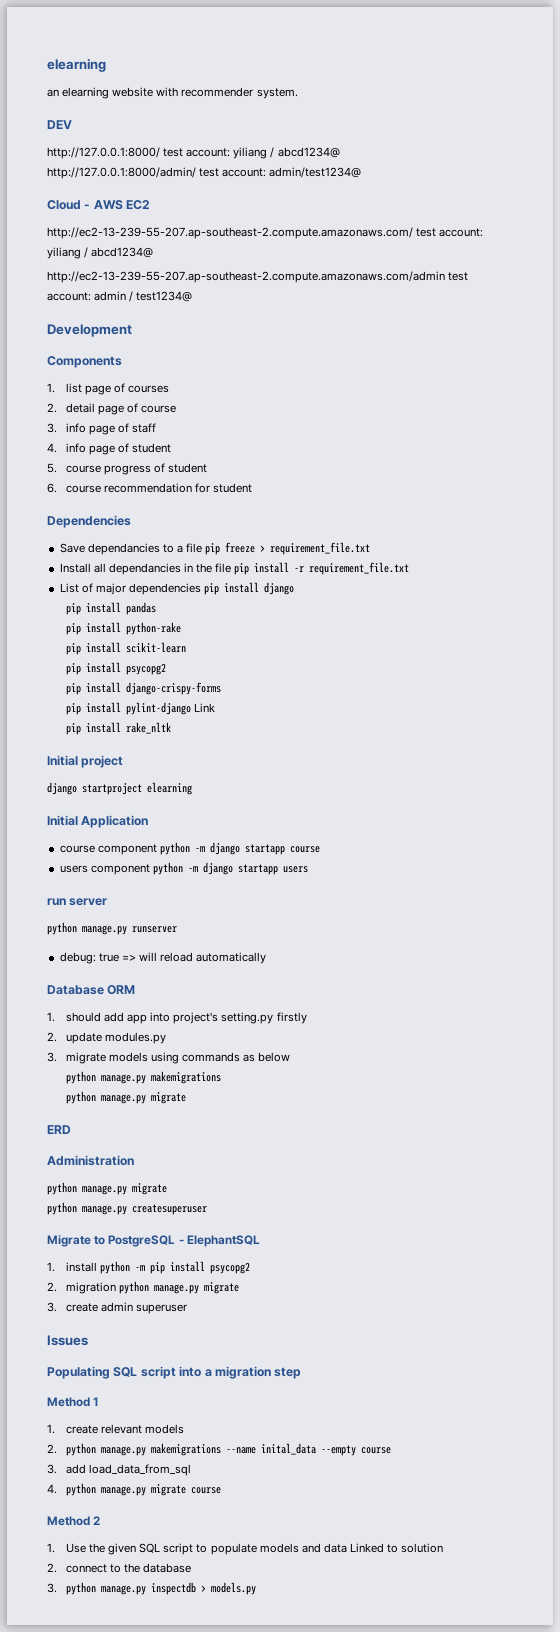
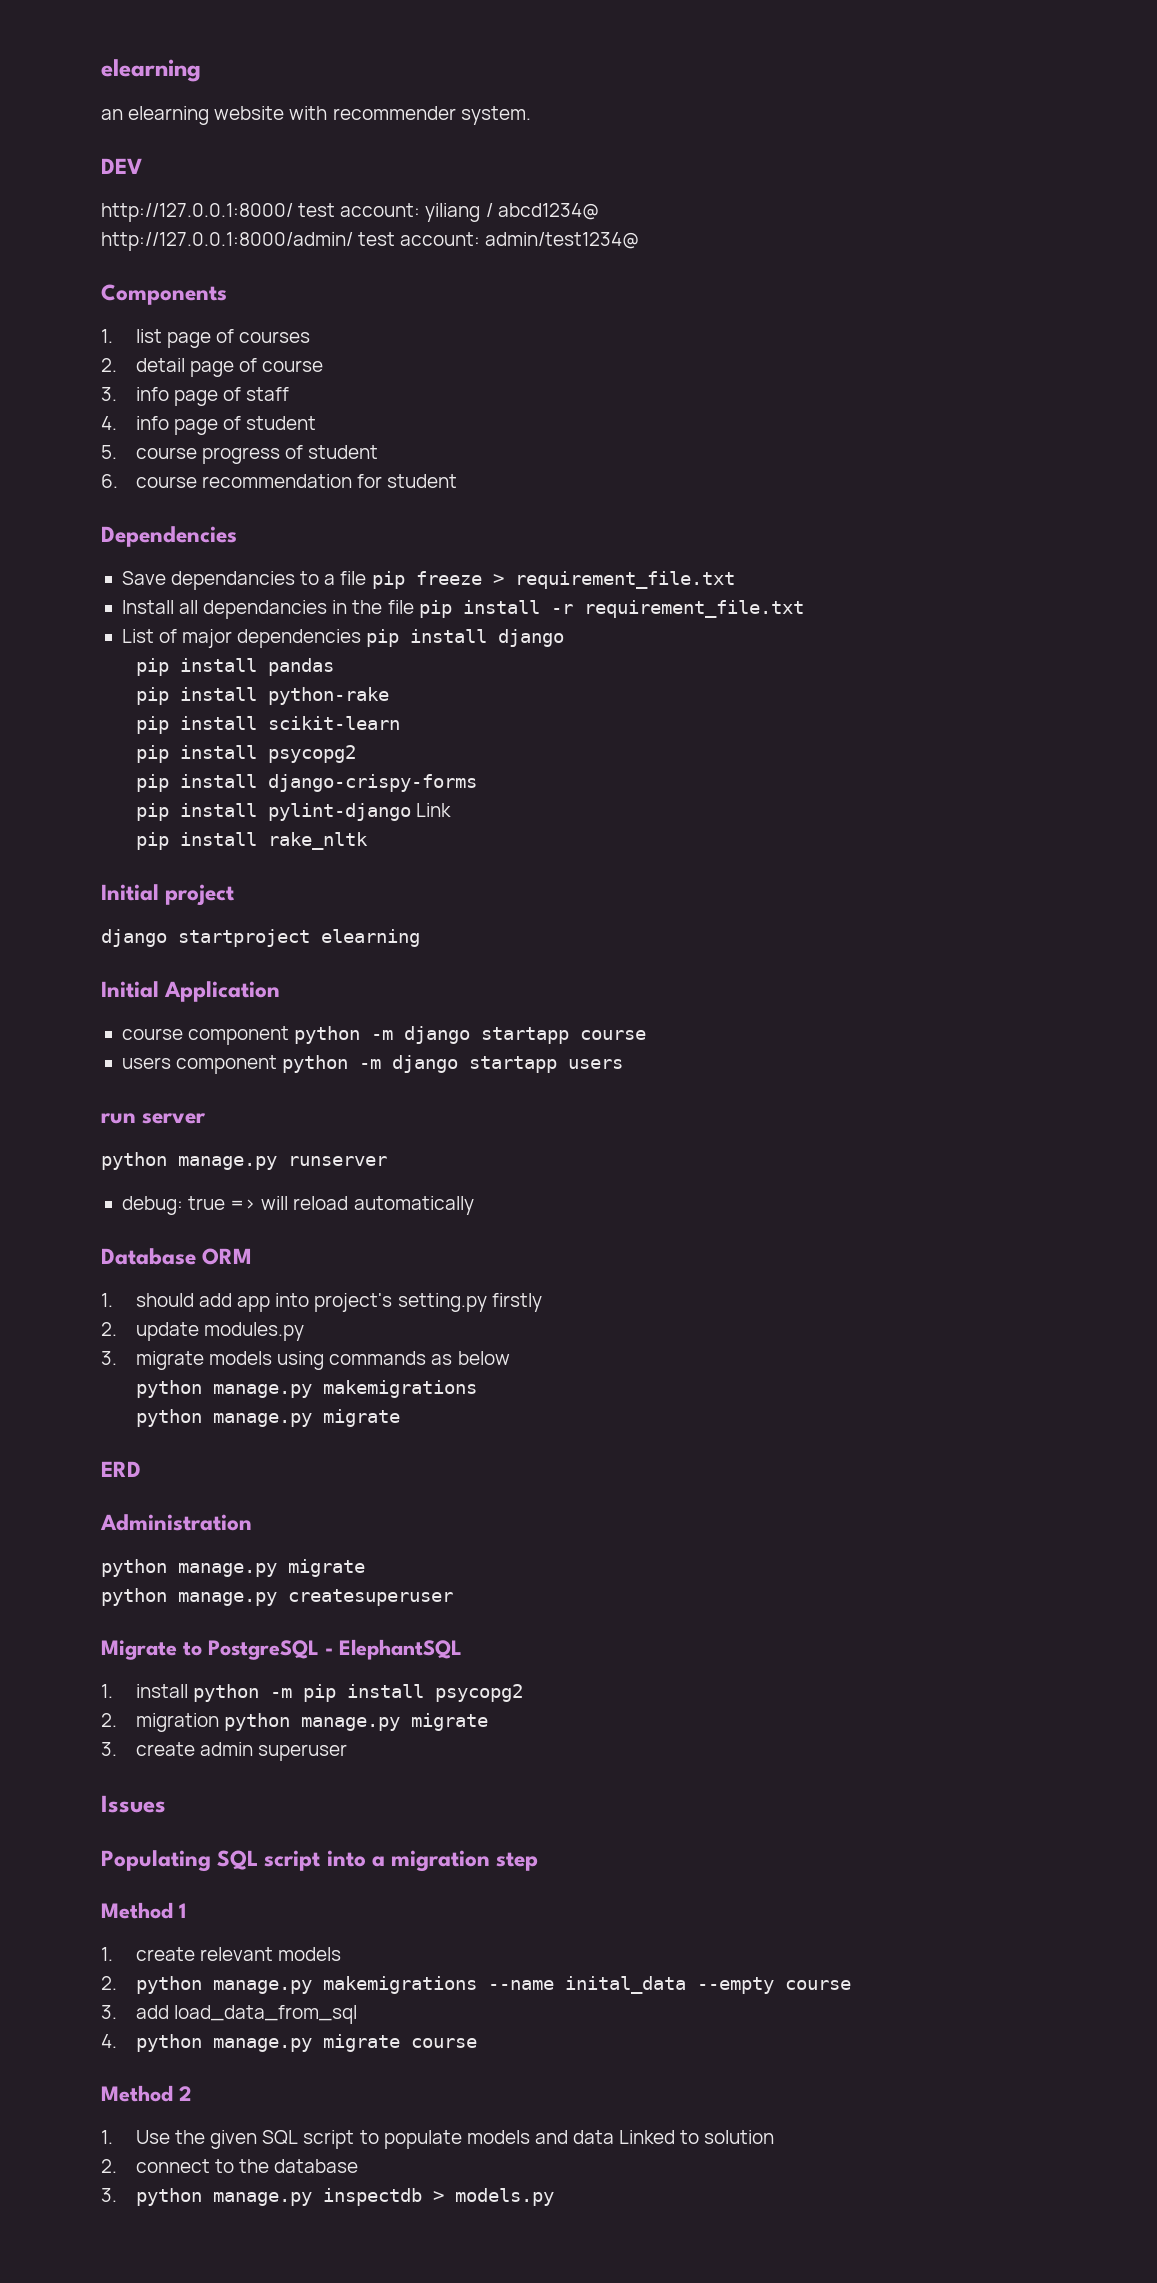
- Cloud - AWS EC2
- http://ec2-13-239-55-207.ap-southeast-2.compute.amazonaws.com/ test account: yiliang / abcd1234@
- http://ec2-13-239-55-207.ap-southeast-2.compute.amazonaws.com/admin test account: admin / test1234@
- Development

